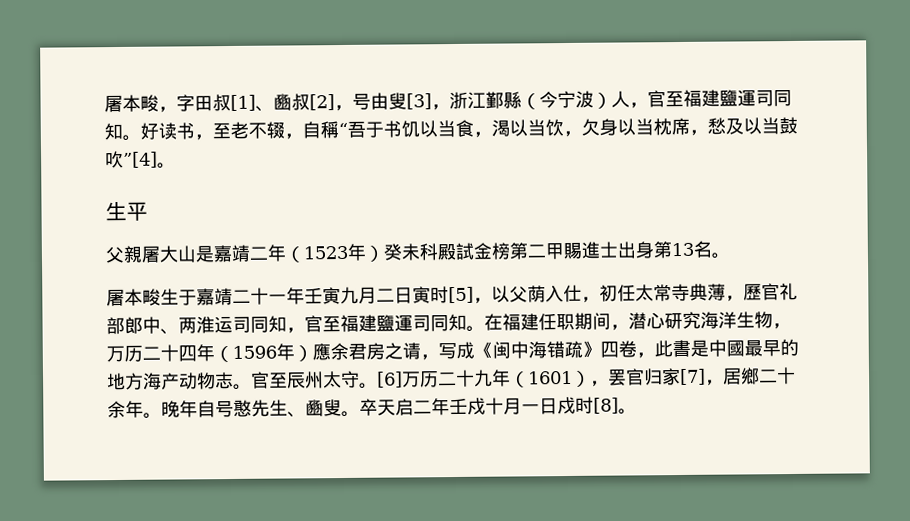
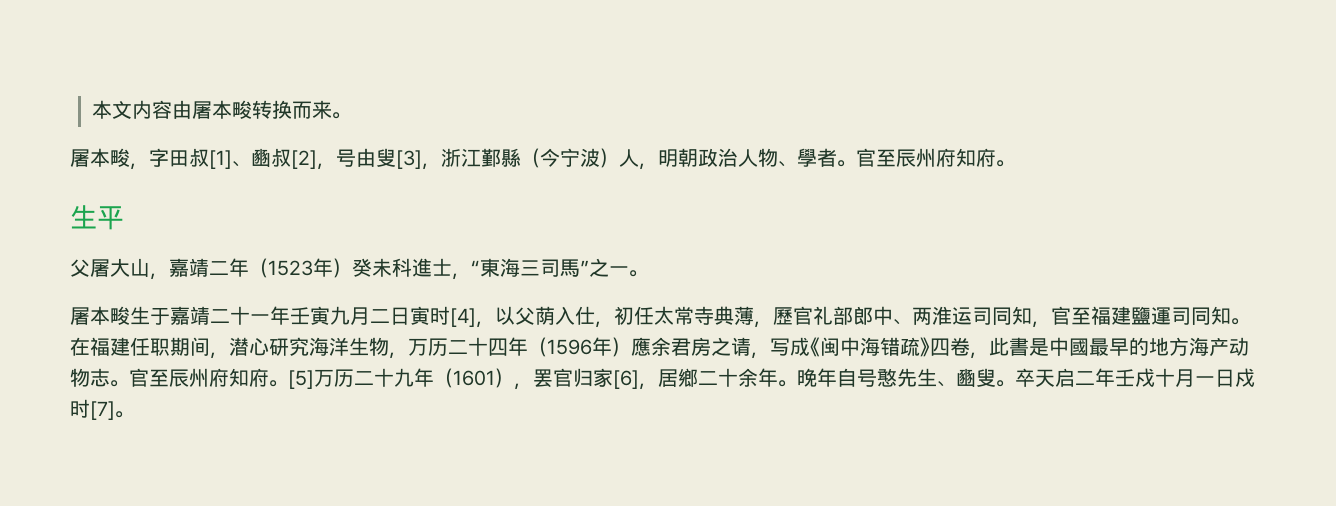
+ 本文内容由屠本畯转换而来。
- 屠本畯，字田叔[1]、豳叔[2]，号由叟[3]，浙江鄞縣（今宁波）人，官至福建鹽運司同知。好读书，至老不辍，自稱“吾于书饥以当食，渴以当饮，欠身以当枕席，愁及以当鼓吹”[4]。
+ 屠本畯，字田叔[1]、豳叔[2]，号由叟[3]，浙江鄞縣（今宁波）人，明朝政治人物、學者。官至辰州府知府。
- 父親屠大山是嘉靖二年（1523年）癸未科殿試金榜第二甲賜進士出身第13名。
+ 父屠大山，嘉靖二年（1523年）癸未科進士，“東海三司馬”之一。
- 屠本畯生于嘉靖二十一年壬寅九月二日寅时[5]，以父荫入仕，初任太常寺典薄，歷官礼部郎中、两淮运司同知，官至福建鹽運司同知。
+ 屠本畯生于嘉靖二十一年壬寅九月二日寅时[4]，以父荫入仕，初任太常寺典薄，歷官礼部郎中、两淮运司同知，官至福建鹽運司同知。
- 官至辰州太守。[6]万历二十九年（1601），罢官归家[7]，居鄉二十余年。
+ 官至辰州府知府。[5]万历二十九年（1601），罢官归家[6]，居鄉二十余年。
- 卒天启二年壬戍十月一日戍时[8]。
+ 卒天启二年壬戍十月一日戍时[7]。

